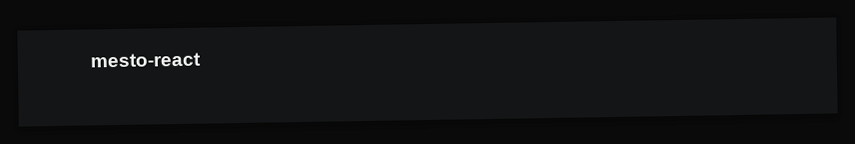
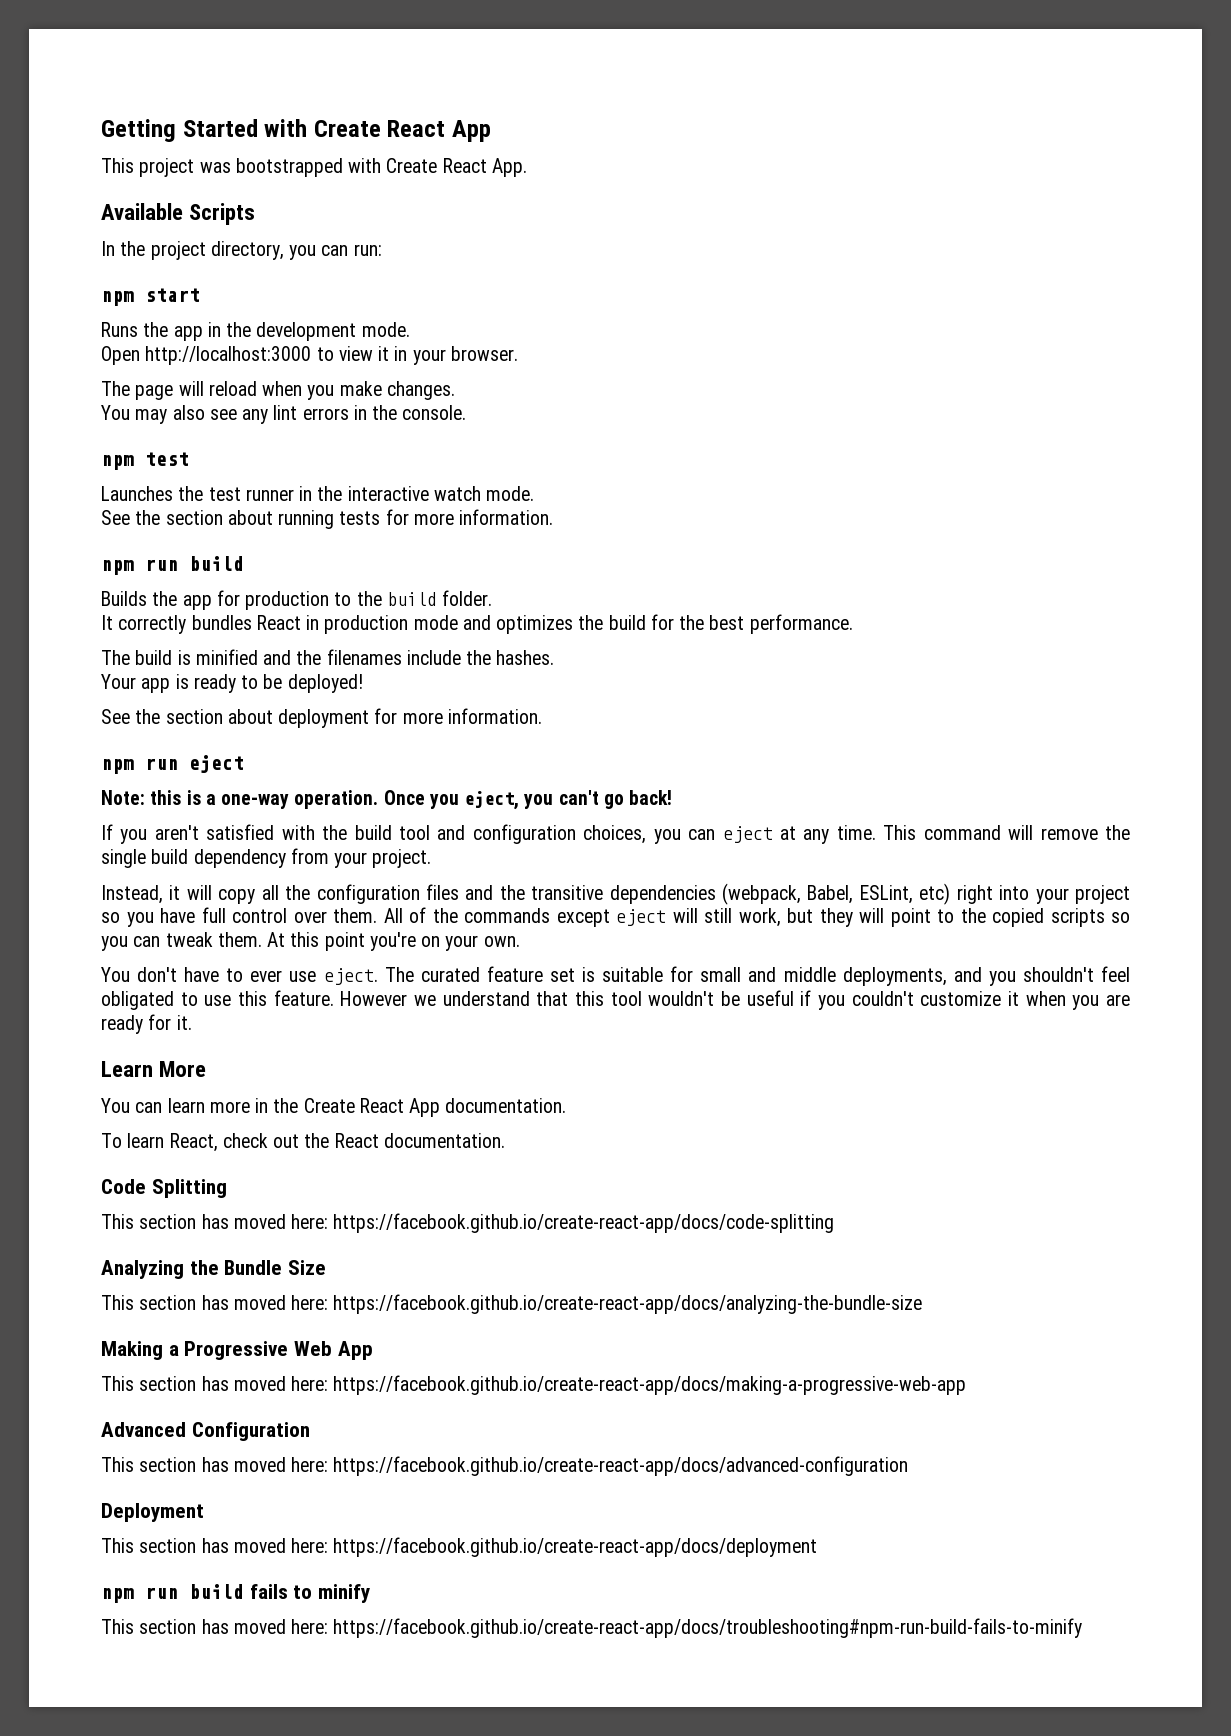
- mesto-react
+ Getting Started with Create React App
+ This project was bootstrapped with Create React App.
+ Available Scripts
+ In the project directory, you can run:
+ npm start
+ Runs the app in the development mode.
+ Open http://localhost:3000 to view it in your browser.
+ The page will reload when you make changes.
+ You may also see any lint errors in the console.
+ npm test
+ Launches the test runner in the interactive watch mode.
+ See the section about running tests for more information.
+ npm run build
+ Builds the app for production to the build folder.
+ It correctly bundles React in production mode and optimizes the build for the best performance.
+ The build is minified and the filenames include the hashes.
+ Your app is ready to be deployed!
+ See the section about deployment for more information.
+ npm run eject
+ Note: this is a one-way operation. Once you eject, you can't go back!
+ If you aren't satisfied with the build tool and configuration choices, you can eject at any time. This command will remove the single build dependency from your project.
+ Instead, it will copy all the configuration files and the transitive dependencies (webpack, Babel, ESLint, etc) right into your project so you have full control over them. All of the commands except eject will still work, but they will point to the copied scripts so you can tweak them. At this point you're on your own.
+ You don't have to ever use eject. The curated feature set is suitable for small and middle deployments, and you shouldn't feel obligated to use this feature. However we understand that this tool wouldn't be useful if you couldn't customize it when you are ready for it.
+ Learn More
+ You can learn more in the Create React App documentation.
+ To learn React, check out the React documentation.
+ Code Splitting
+ This section has moved here: https://facebook.github.io/create-react-app/docs/code-splitting
+ Analyzing the Bundle Size
+ This section has moved here: https://facebook.github.io/create-react-app/docs/analyzing-the-bundle-size
+ Making a Progressive Web App
+ This section has moved here: https://facebook.github.io/create-react-app/docs/making-a-progressive-web-app
+ Advanced Configuration
+ This section has moved here: https://facebook.github.io/create-react-app/docs/advanced-configuration
+ Deployment
+ This section has moved here: https://facebook.github.io/create-react-app/docs/deployment
+ npm run build fails to minify
+ This section has moved here: https://facebook.github.io/create-react-app/docs/troubleshooting#npm-run-build-fails-to-minify

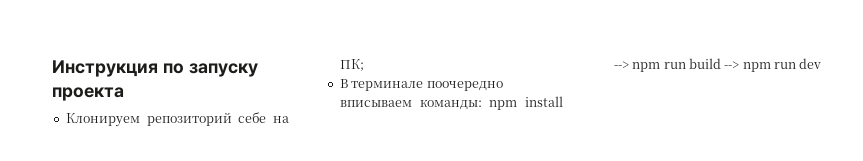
- Getting Started with Create React App
- This project was bootstrapped with Create React App.
- Available Scripts
- In the project directory, you can run:
- npm start
- Runs the app in the development mode.
- Open http://localhost:3000 to view it in your browser.
- The page will reload when you make changes.
- You may also see any lint errors in the console.
- npm test
- Launches the test runner in the interactive watch mode.
- See the section about running tests for more information.
- npm run build
- Builds the app for production to the build folder.
- It correctly bundles React in production mode and optimizes the build for the best performance.
- The build is minified and the filenames include the hashes.
- Your app is ready to be deployed!
- See the section about deployment for more information.
- npm run eject
- Note: this is a one-way operation. Once you eject, you can't go back!
- If you aren't satisfied with the build tool and configuration choices, you can eject at any time. This command will remove the single build dependency from your project.
- Instead, it will copy all the configuration files and the transitive dependencies (webpack, Babel, ESLint, etc) right into your project so you have full control over them. All of the commands except eject will still work, but they will point to the copied scripts so you can tweak them. At this point you're on your own.
- You don't have to ever use eject. The curated feature set is suitable for small and middle deployments, and you shouldn't feel obligated to use this feature. However we understand that this tool wouldn't be useful if you couldn't customize it when you are ready for it.
- Learn More
- You can learn more in the Create React App documentation.
- To learn React, check out the React documentation.
- Code Splitting
- This section has moved here: https://facebook.github.io/create-react-app/docs/code-splitting
- Analyzing the Bundle Size
- This section has moved here: https://facebook.github.io/create-react-app/docs/analyzing-the-bundle-size
- Making a Progressive Web App
- This section has moved here: https://facebook.github.io/create-react-app/docs/making-a-progressive-web-app
- Advanced Configuration
- This section has moved here: https://facebook.github.io/create-react-app/docs/advanced-configuration
- Deployment
- This section has moved here: https://facebook.github.io/create-react-app/docs/deployment
- npm run build fails to minify
- This section has moved here: https://facebook.github.io/create-react-app/docs/troubleshooting#npm-run-build-fails-to-minify
+ Инструкция по запуску проекта
+ Клонируем репозиторий себе на ПК;
+ В терминале поочередно вписываем команды: npm install --> npm run build --> npm run dev

